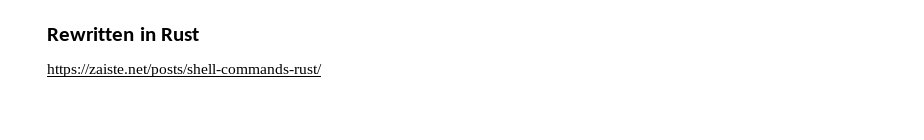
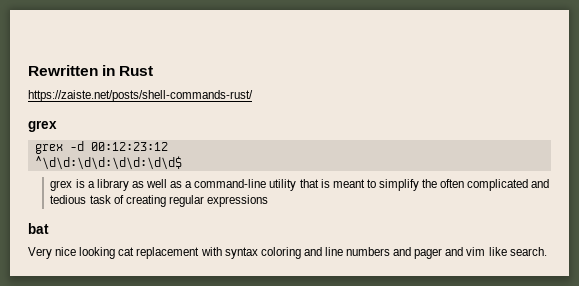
  https://zaiste.net/posts/shell-commands-rust/
+ grex
+ grex -d 00:12:23:12
+ ^\d\d:\d\d:\d\d:\d\d$
+ grex is a library as well as a command-line utility that is meant to simplify the often complicated and tedious task of creating regular expressions
+ bat
+ Very nice looking cat replacement with syntax coloring and line numbers and pager and vim like search.

